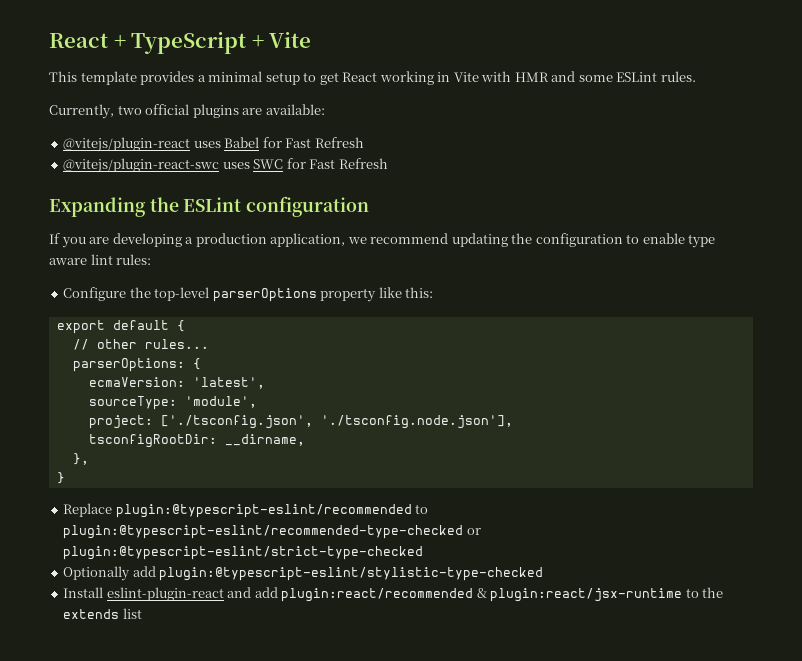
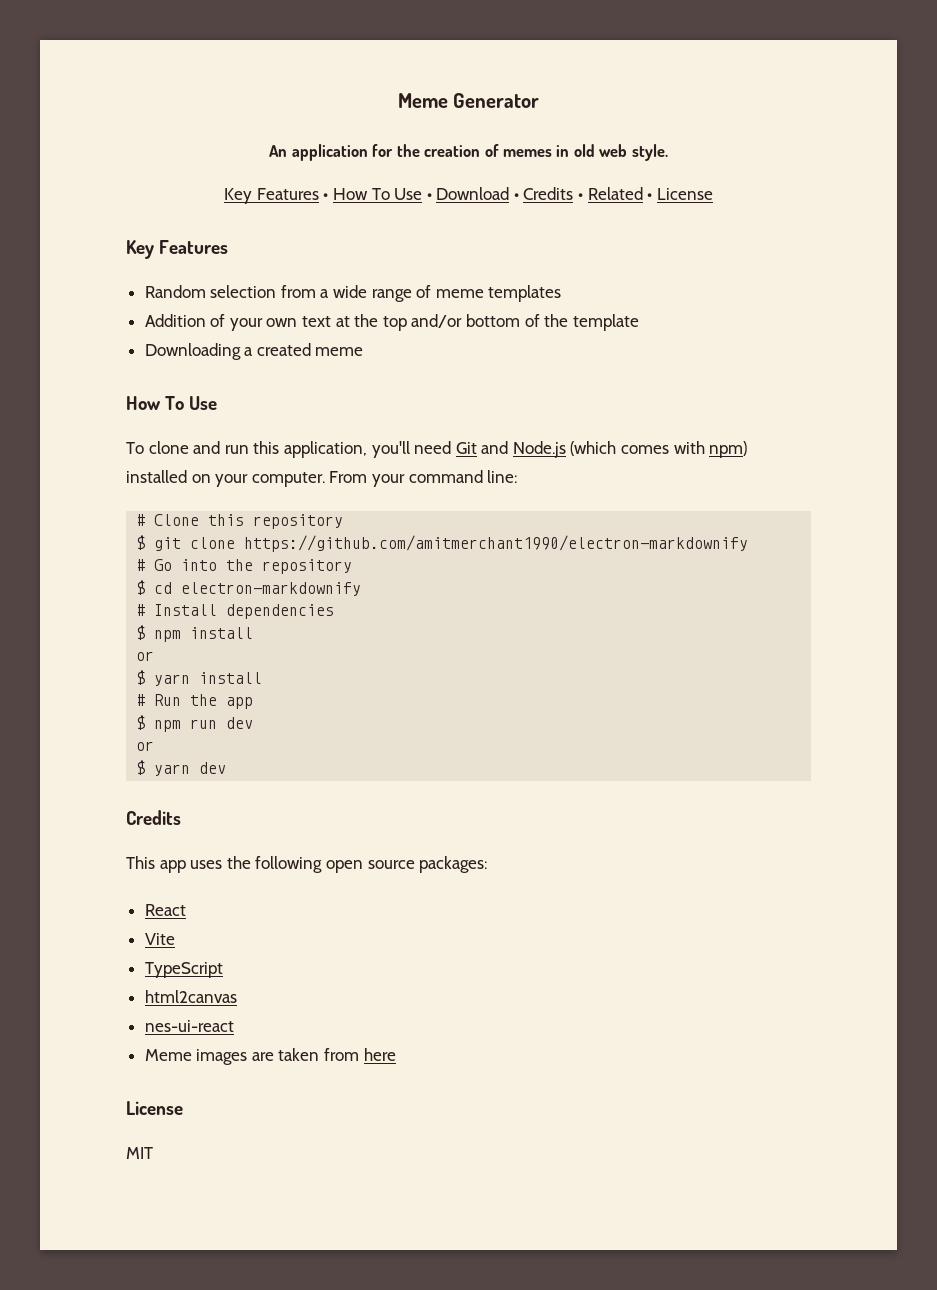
- React + TypeScript + Vite
- This template provides a minimal setup to get React working in Vite with HMR and some ESLint rules.
- Currently, two official plugins are available:
- @vitejs/plugin-react uses Babel for Fast Refresh
- @vitejs/plugin-react-swc uses SWC for Fast Refresh
- Expanding the ESLint configuration
- If you are developing a production application, we recommend updating the configuration to enable type aware lint rules:
- Configure the top-level parserOptions property like this:
- export default {
- // other rules...
- parserOptions: {
- ecmaVersion: 'latest',
- sourceType: 'module',
- project: ['./tsconfig.json', './tsconfig.node.json'],
- tsconfigRootDir: __dirname,
- },
- }
- Replace plugin:@typescript-eslint/recommended to plugin:@typescript-eslint/recommended-type-checked or plugin:@typescript-eslint/strict-type-checked
- Optionally add plugin:@typescript-eslint/stylistic-type-checked
- Install eslint-plugin-react and add plugin:react/recommended & plugin:react/jsx-runtime to the extends list
+ Meme Generator
+ An application for the creation of memes in old web style.
+ Key Features • How To Use • Download • Credits • Related • License
+ Key Features
+ Random selection from a wide range of meme templates
+ Addition of your own text at the top and/or bottom of the template
+ Downloading a created meme
+ How To Use
+ To clone and run this application, you'll need Git and Node.js (which comes with npm) installed on your computer. From your command line:
+ # Clone this repository
+ $ git clone https://github.com/amitmerchant1990/electron-markdownify
+ # Go into the repository
+ $ cd electron-markdownify
+ # Install dependencies
+ $ npm install
+ or
+ $ yarn install
+ # Run the app
+ $ npm run dev
+ or
+ $ yarn dev
+ Credits
+ This app uses the following open source packages:
+ React
+ Vite
+ TypeScript
+ html2canvas
+ nes-ui-react
+ Meme images are taken from here
+ License
+ MIT

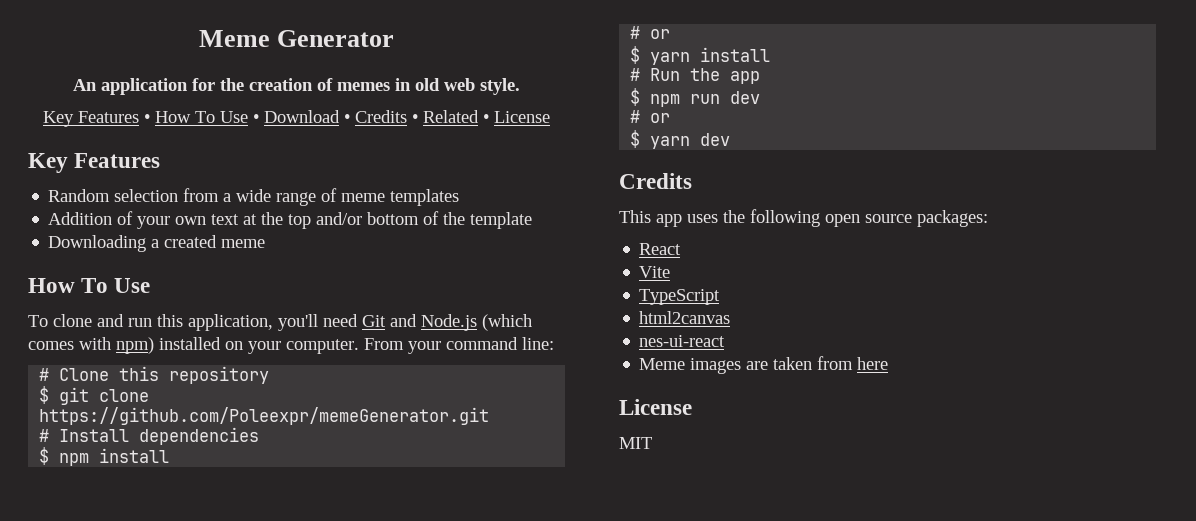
- $ git clone https://github.com/amitmerchant1990/electron-markdownify
- # Go into the repository
- $ cd electron-markdownify
+ $ git clone https://github.com/Poleexpr/memeGenerator.git
  $ npm install
- or
+ # or
  $ npm run dev
- or
+ # or

